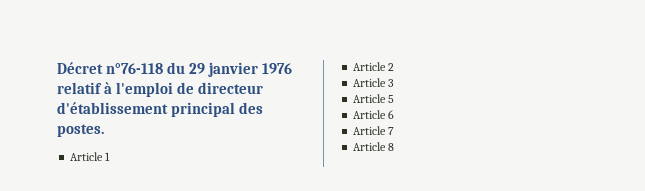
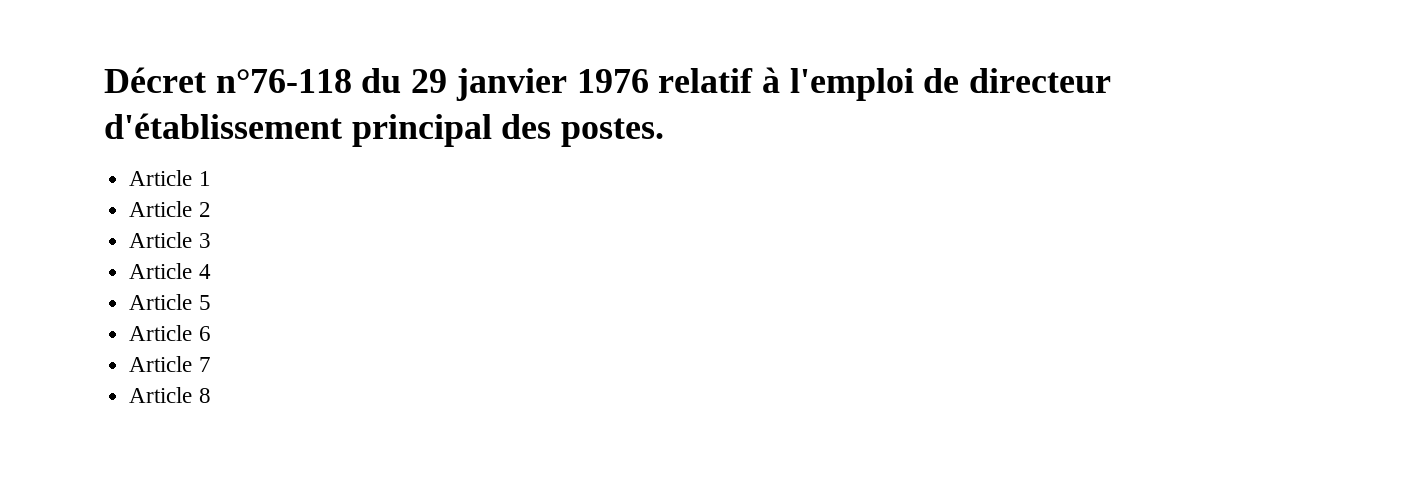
+ Article 4

